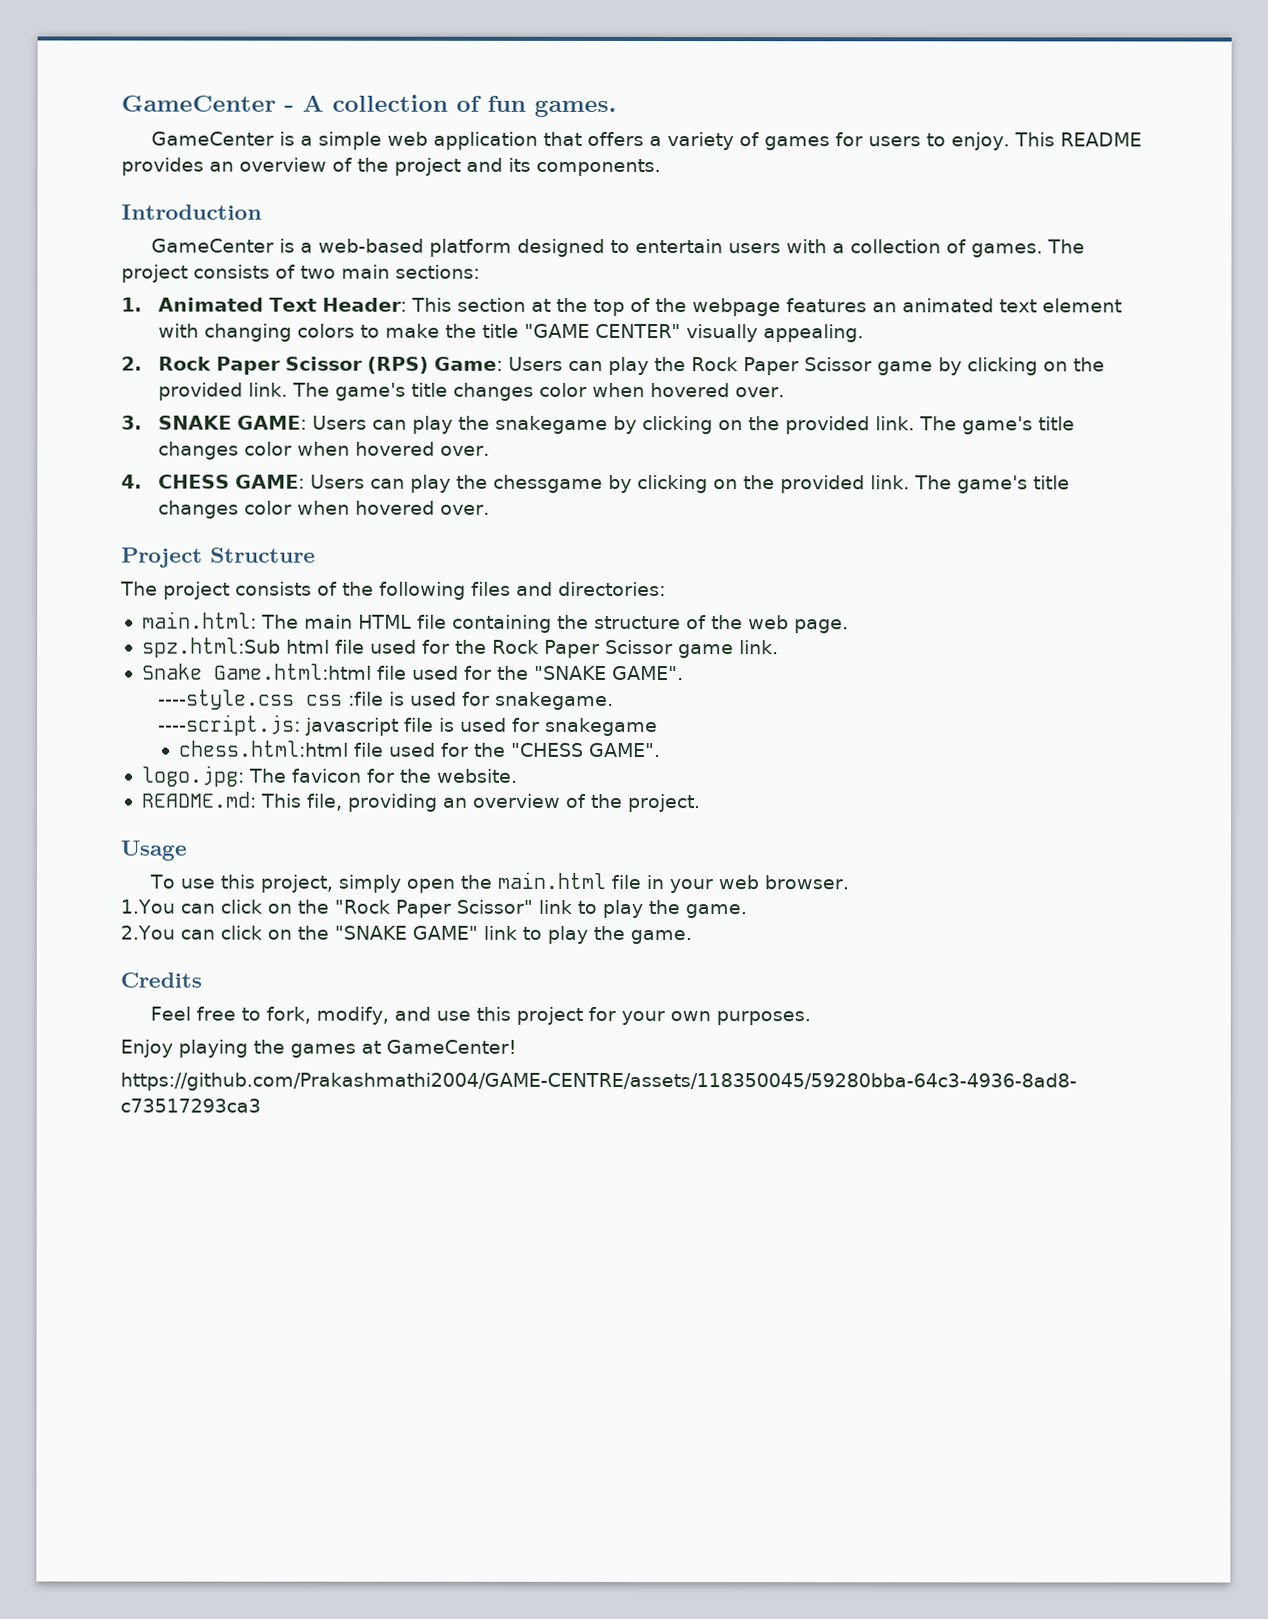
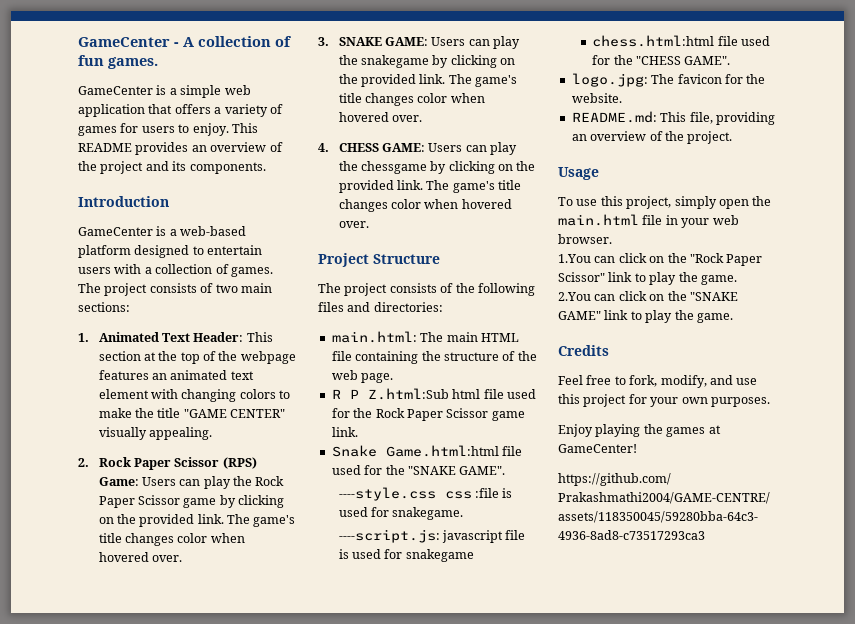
- spz.html:Sub html file used for the Rock Paper Scissor game link.
+ R P Z.html:Sub html file used for the Rock Paper Scissor game link.

